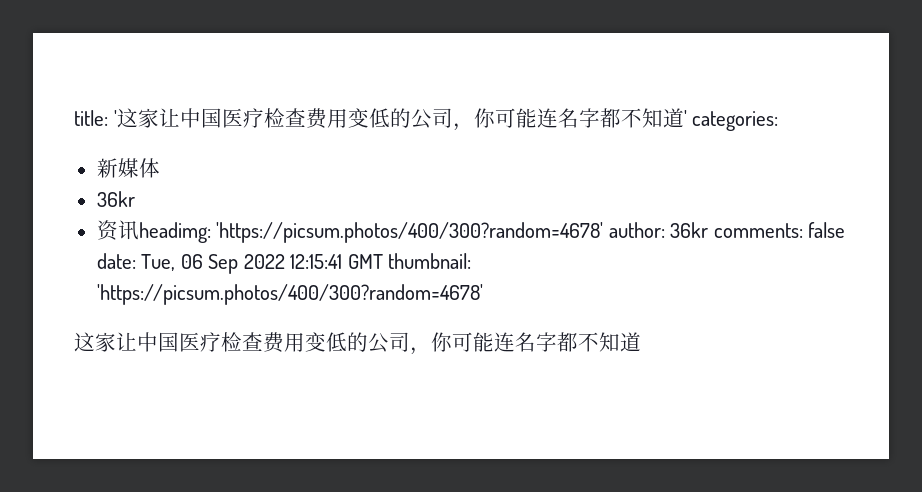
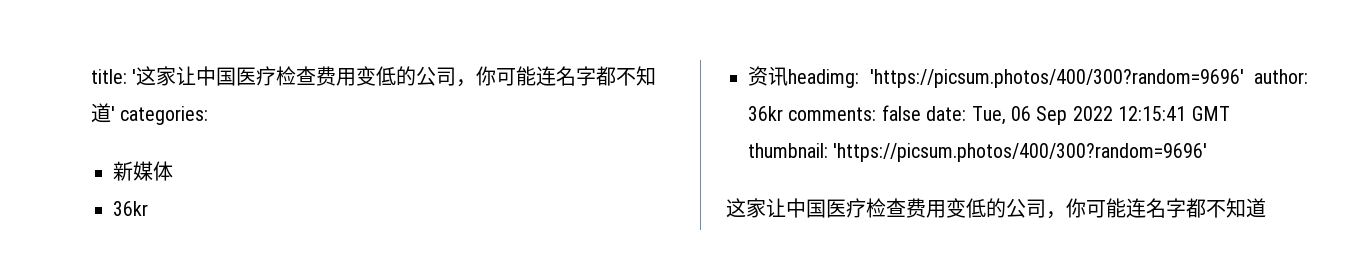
- 资讯headimg: 'https://picsum.photos/400/300?random=4678' author: 36kr comments: false date: Tue, 06 Sep 2022 12:15:41 GMT thumbnail: 'https://picsum.photos/400/300?random=4678'
+ 资讯headimg: 'https://picsum.photos/400/300?random=9696' author: 36kr comments: false date: Tue, 06 Sep 2022 12:15:41 GMT thumbnail: 'https://picsum.photos/400/300?random=9696'

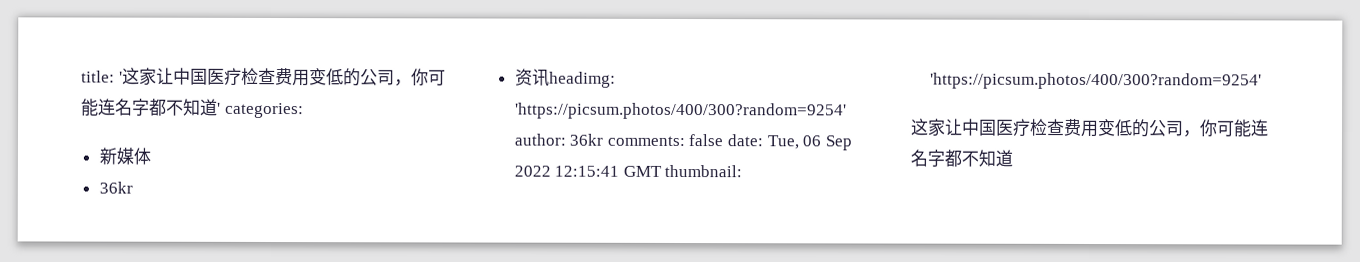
- 资讯headimg: 'https://picsum.photos/400/300?random=9696' author: 36kr comments: false date: Tue, 06 Sep 2022 12:15:41 GMT thumbnail: 'https://picsum.photos/400/300?random=9696'
+ 资讯headimg: 'https://picsum.photos/400/300?random=9254' author: 36kr comments: false date: Tue, 06 Sep 2022 12:15:41 GMT thumbnail: 'https://picsum.photos/400/300?random=9254'

